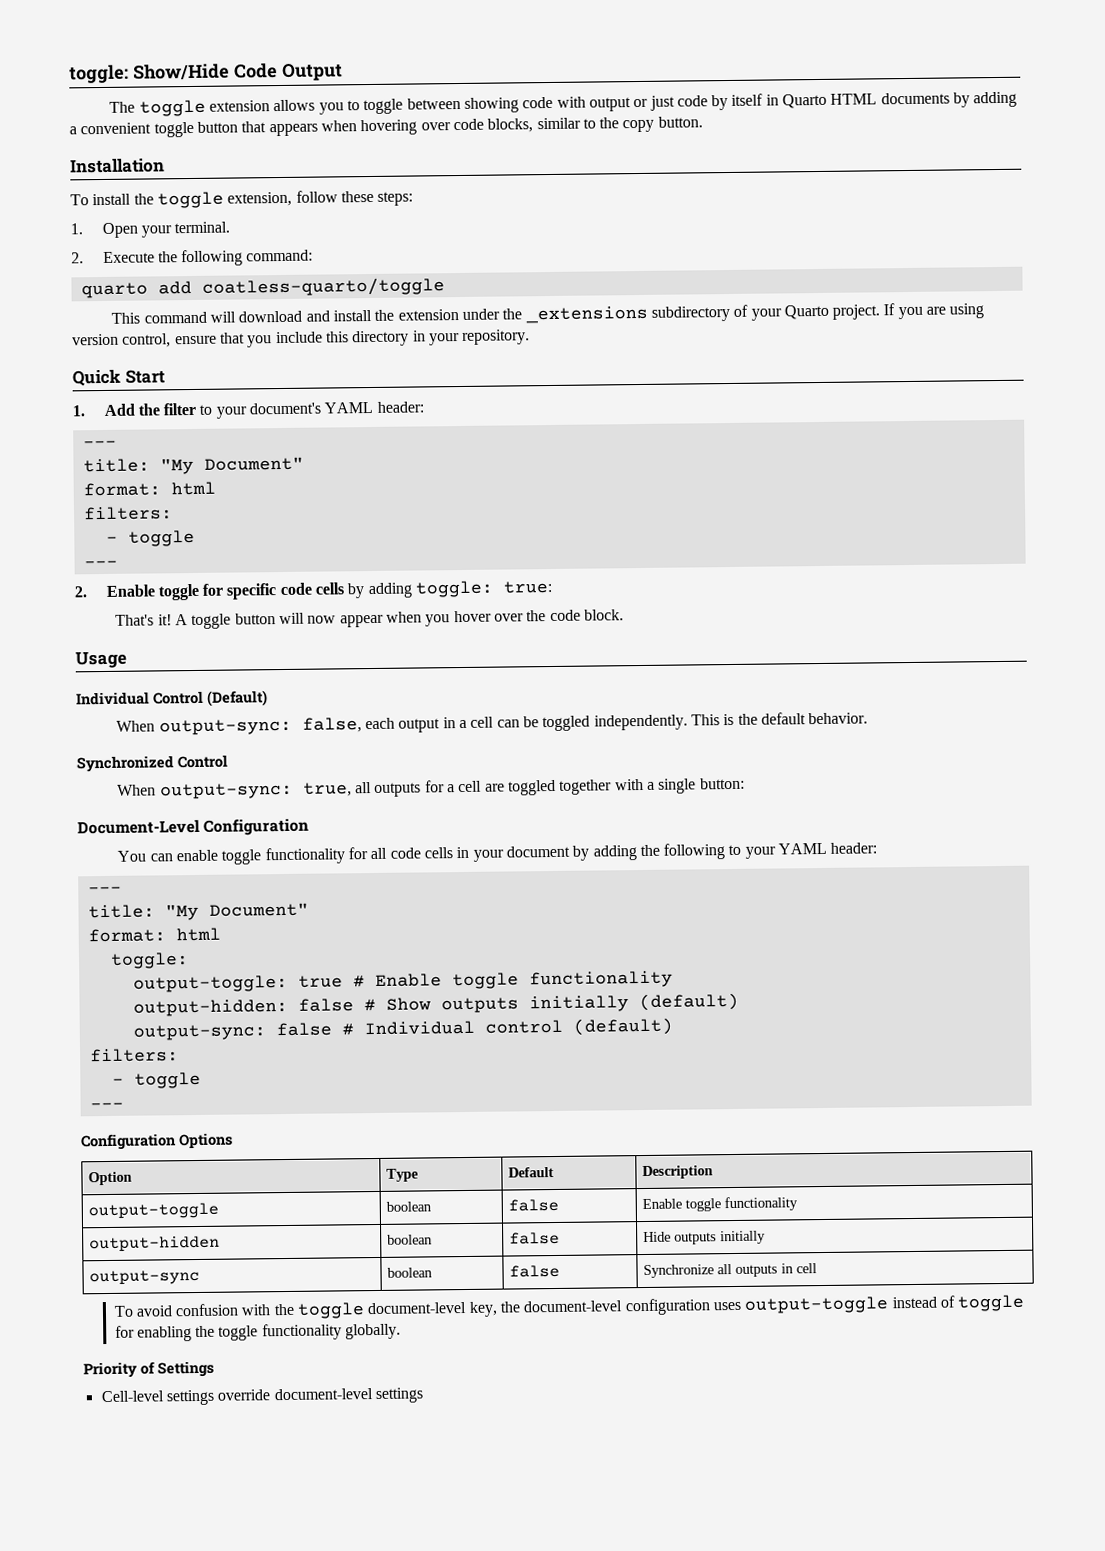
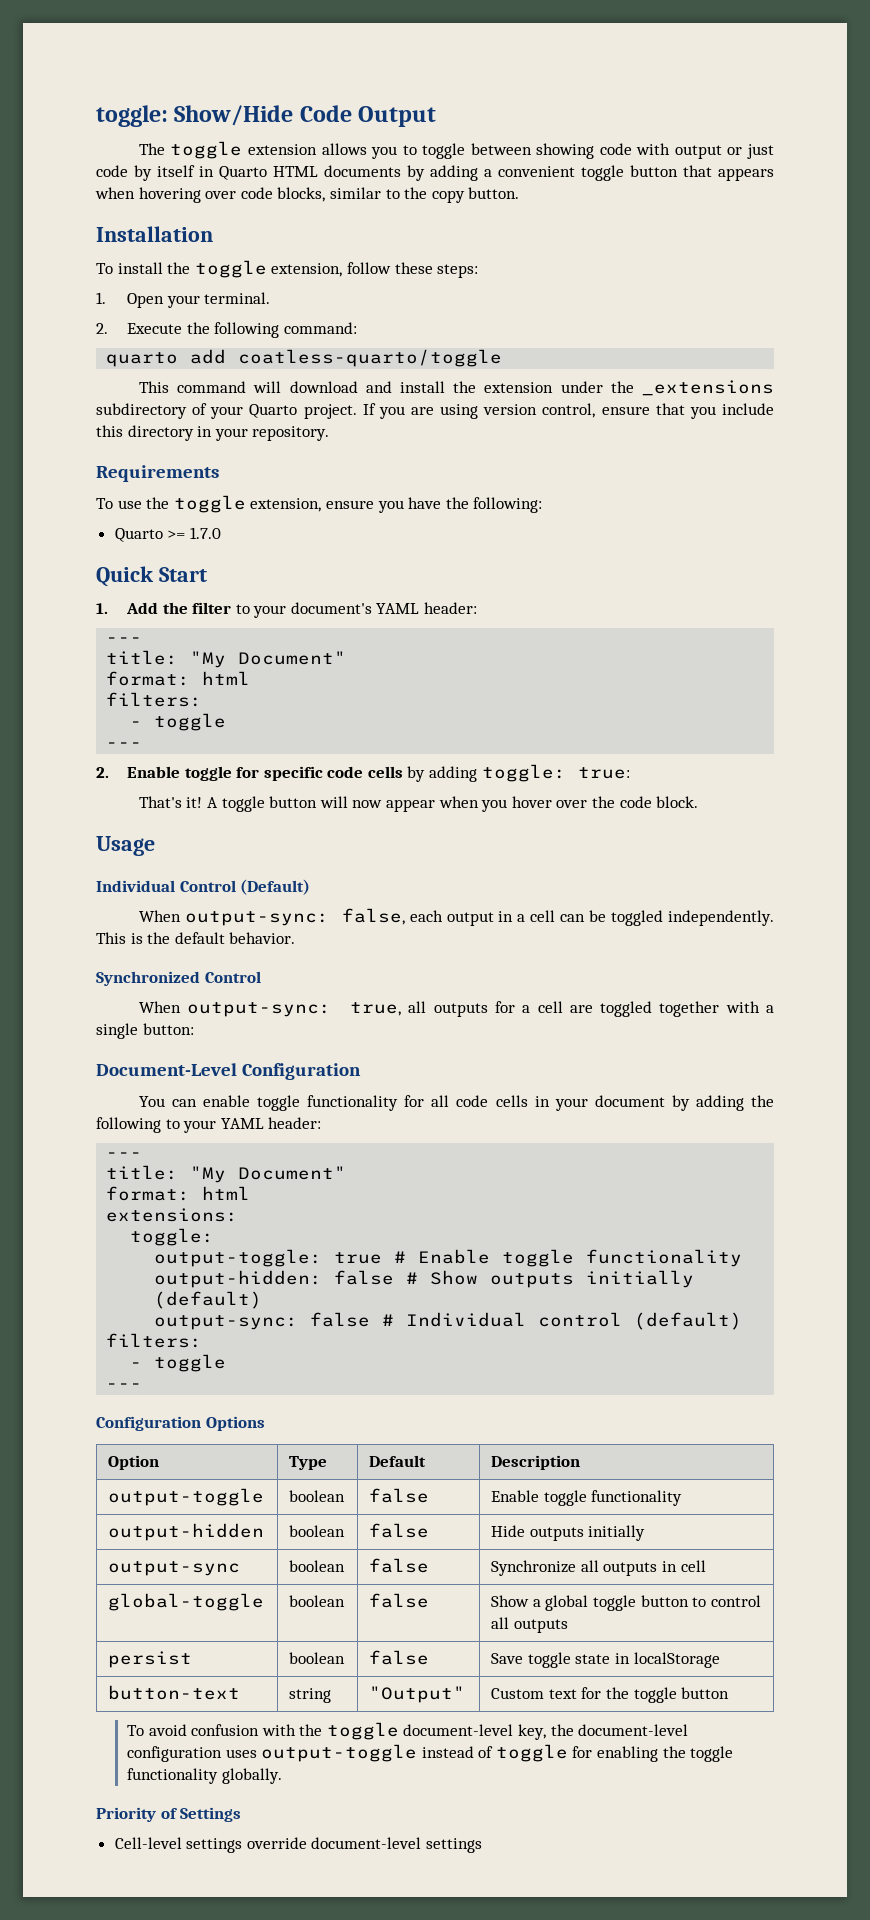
+ Requirements
+ To use the toggle extension, ensure you have the following:
+ Quarto >= 1.7.0
+ extensions:
+ global-toggle | boolean | false | Show a global toggle button to control all outputs
+ persist | boolean | false | Save toggle state in localStorage
+ button-text | string | "Output" | Custom text for the toggle button

